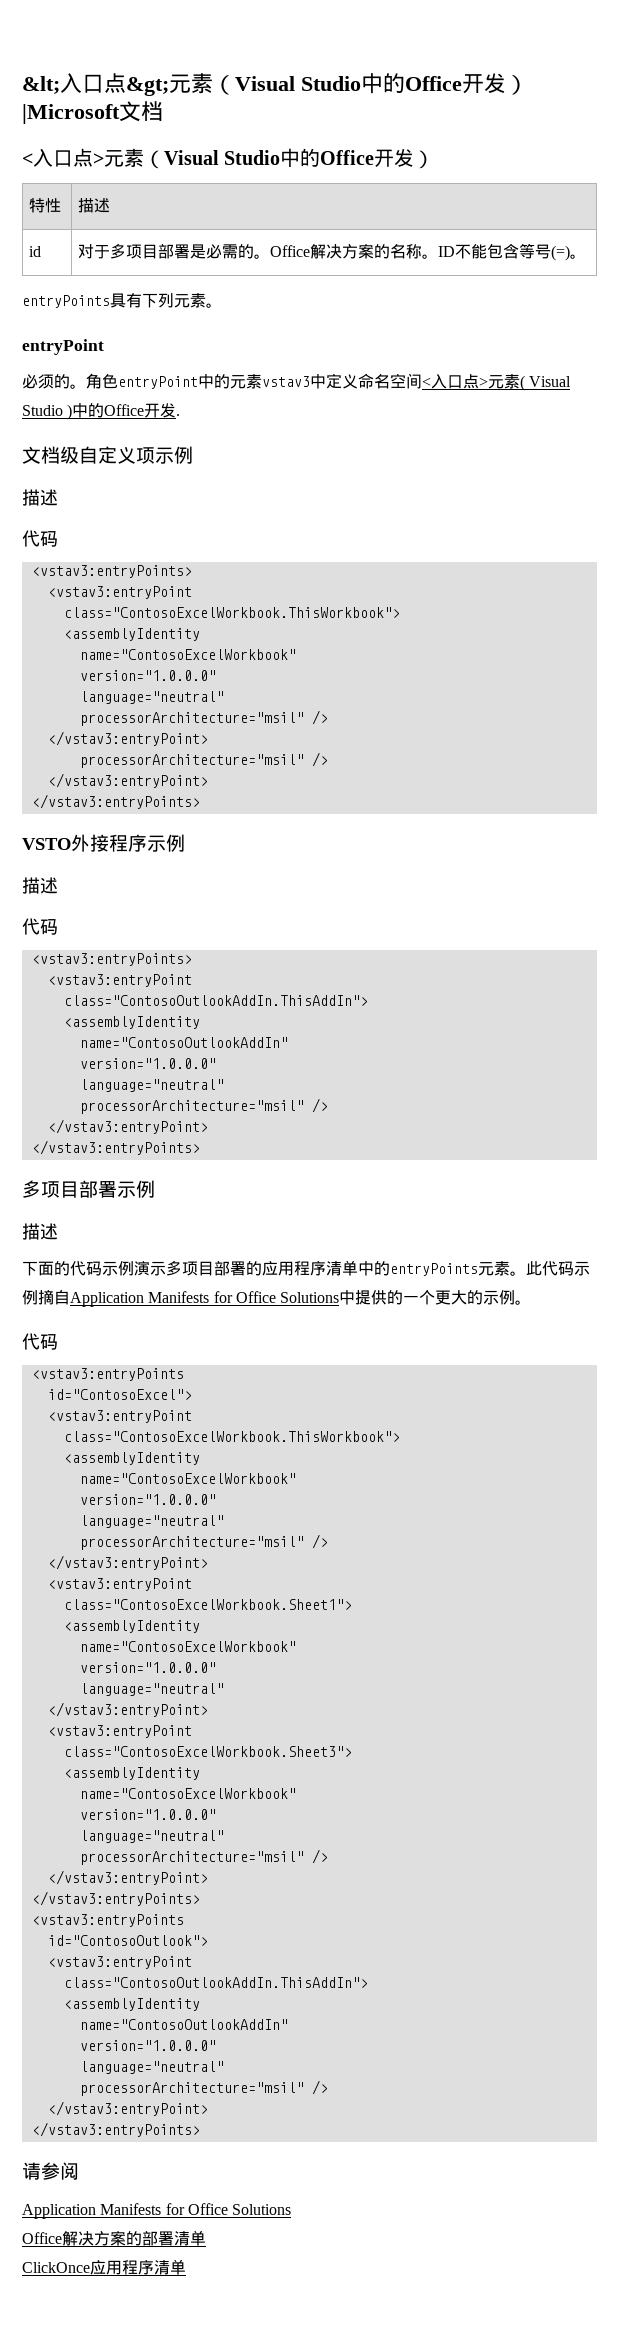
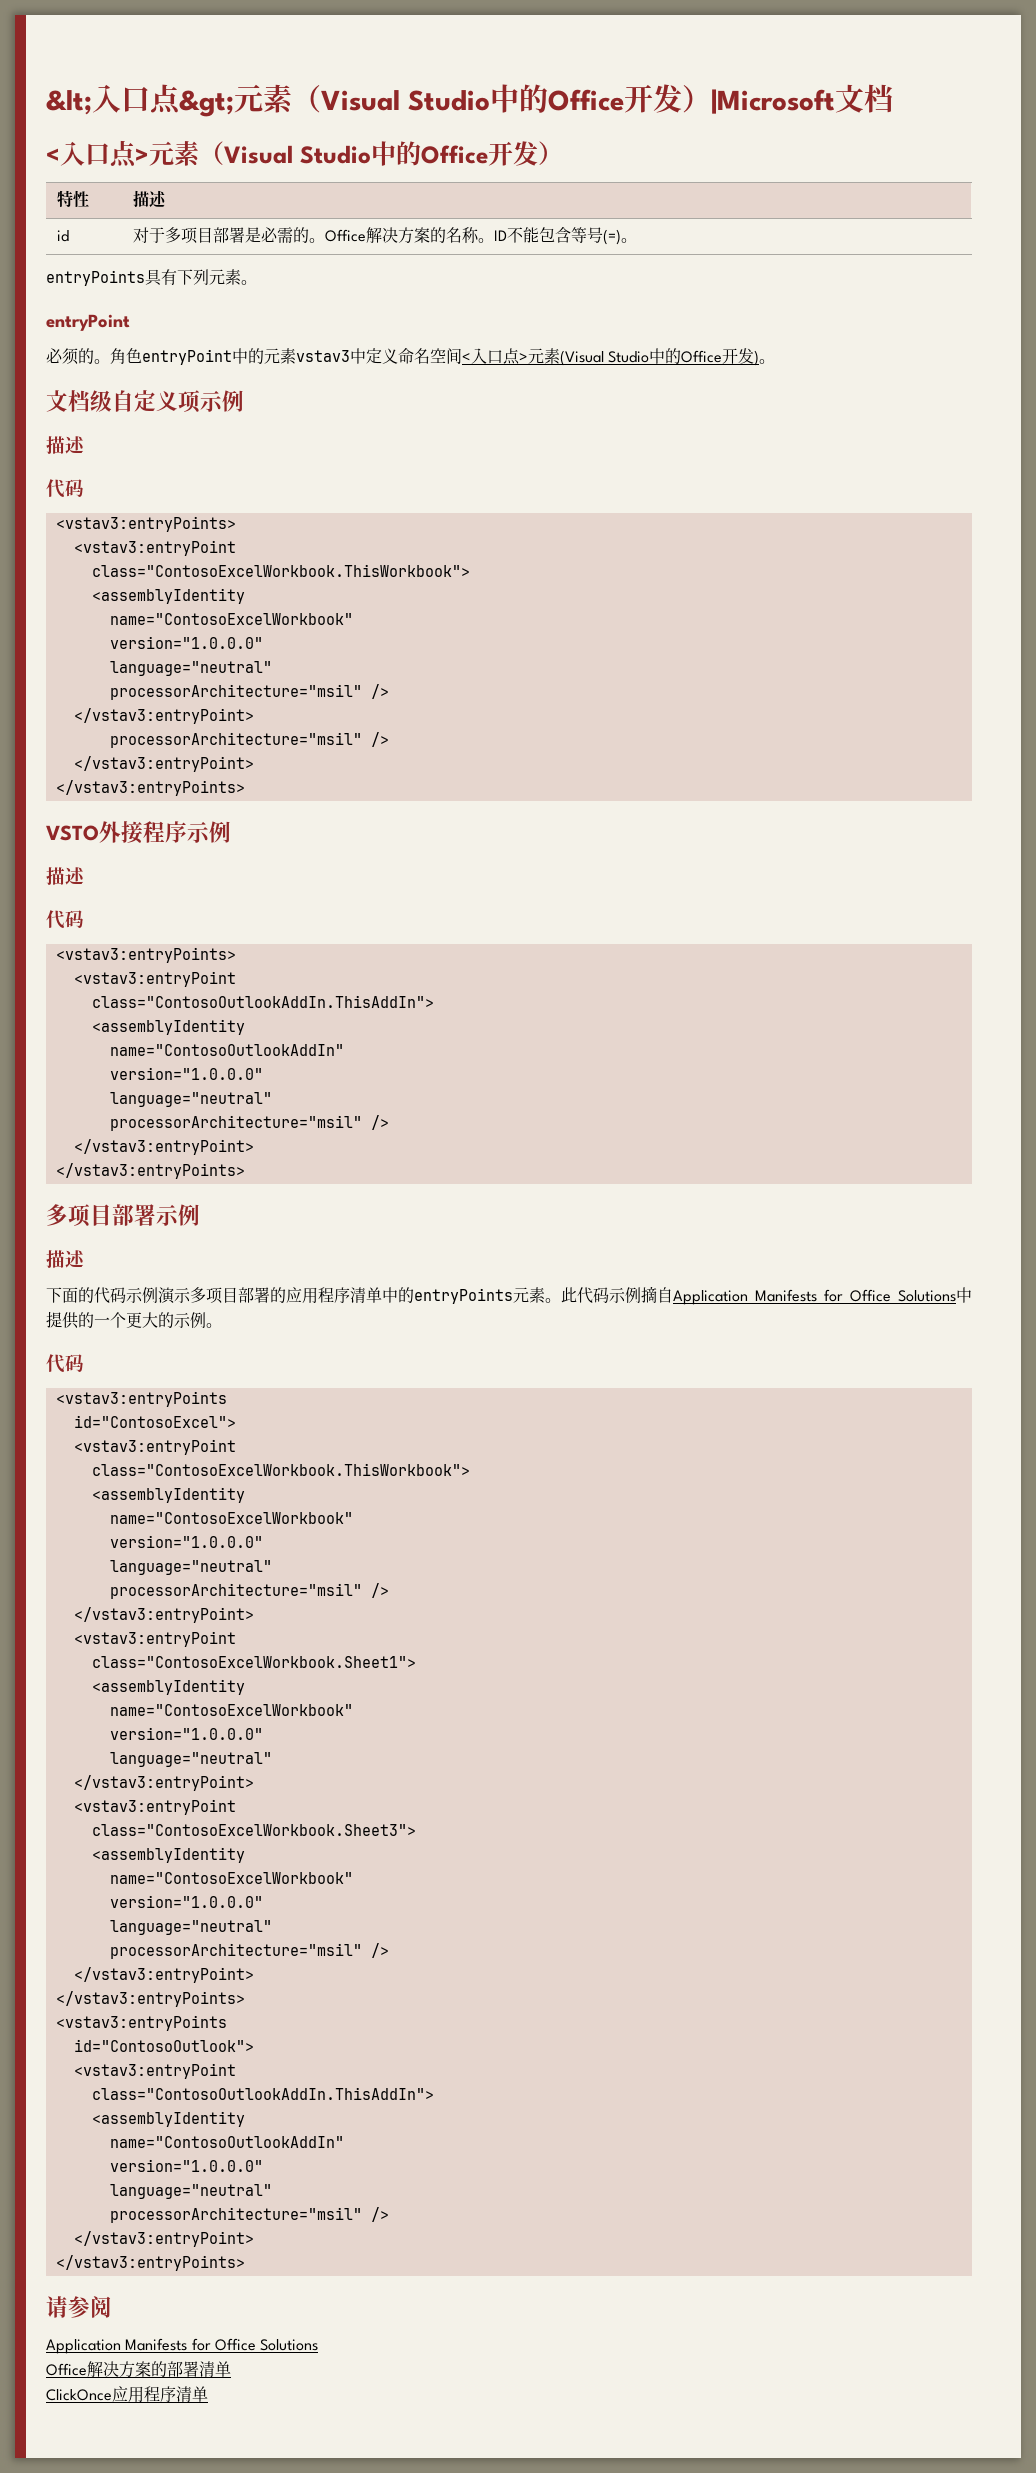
- 角色entryPoint中的元素vstav3中定义命名空间<入口点>元素( Visual Studio )中的Office开发.
+ 角色entryPoint中的元素vstav3中定义命名空间<入口点>元素(Visual Studio中的Office开发)。

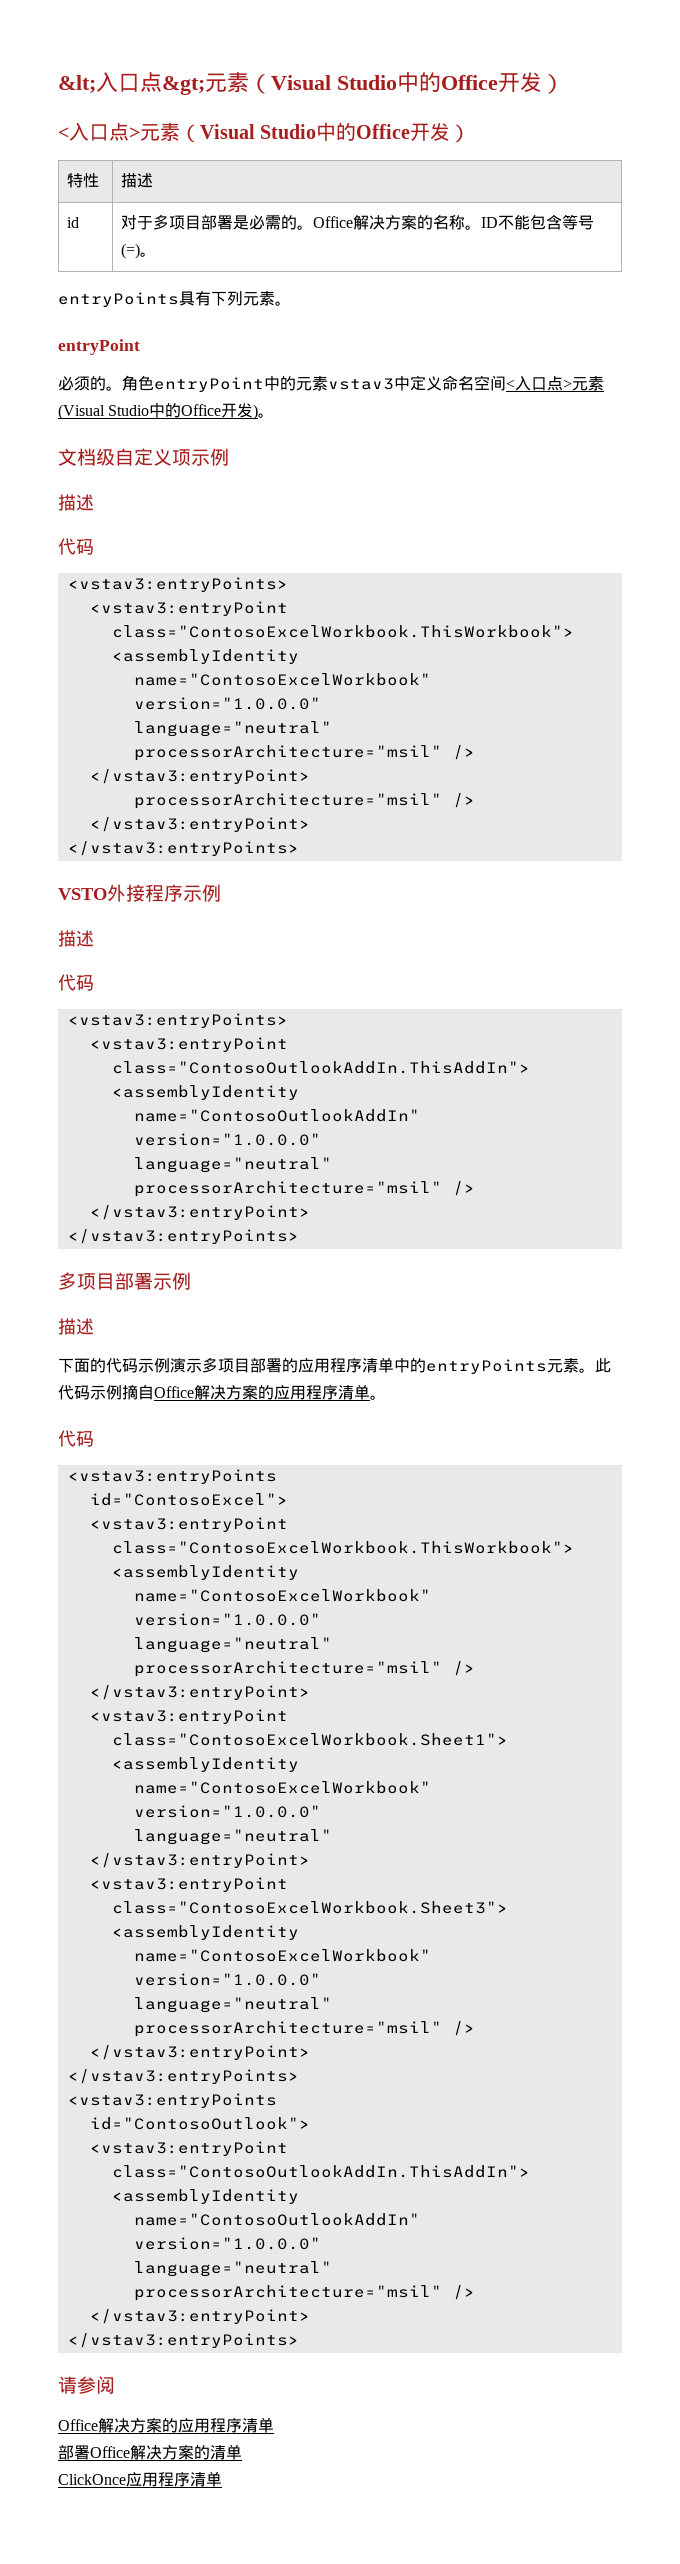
- &lt;入口点&gt;元素（Visual Studio中的Office开发）|Microsoft文档
+ &lt;入口点&gt;元素（Visual Studio中的Office开发）
- 此代码示例摘自Application Manifests for Office Solutions中提供的一个更大的示例。
+ 此代码示例摘自Office解决方案的应用程序清单。
  请参阅
- Application Manifests for Office Solutions
- Office解决方案的部署清单
+ Office解决方案的应用程序清单
+ 部署Office解决方案的清单

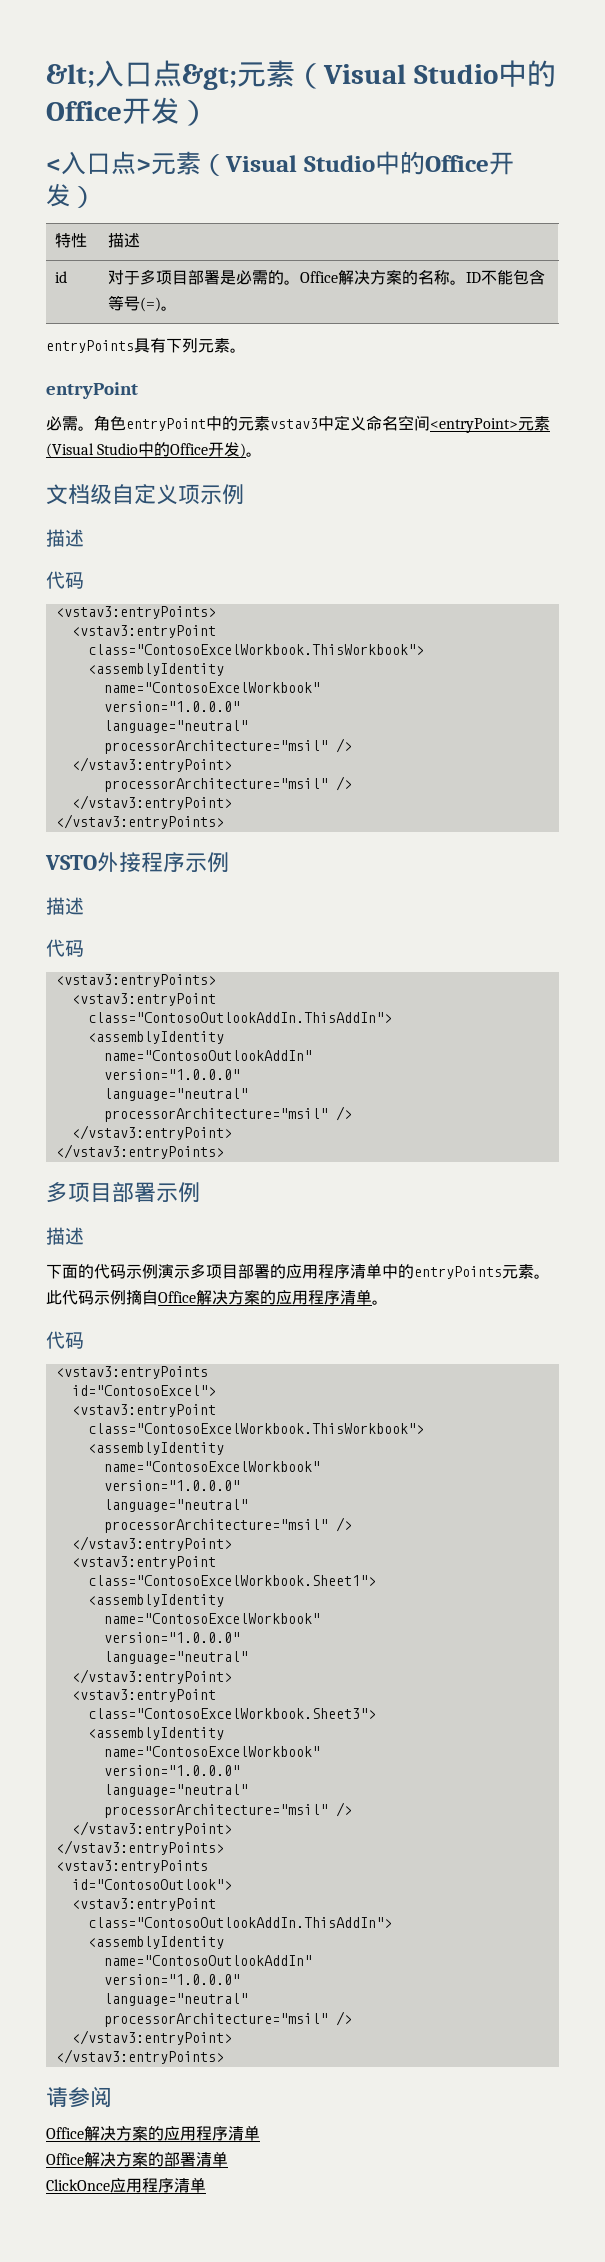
- 必须的。
+ 必需。
- 角色entryPoint中的元素vstav3中定义命名空间<入口点>元素(Visual Studio中的Office开发)。
+ 角色entryPoint中的元素vstav3中定义命名空间<entryPoint>元素(Visual Studio中的Office开发)。
- 部署Office解决方案的清单
+ Office解决方案的部署清单

